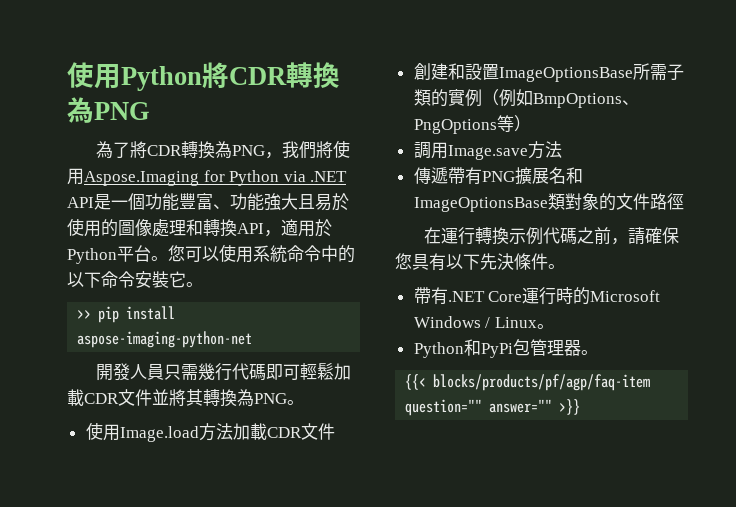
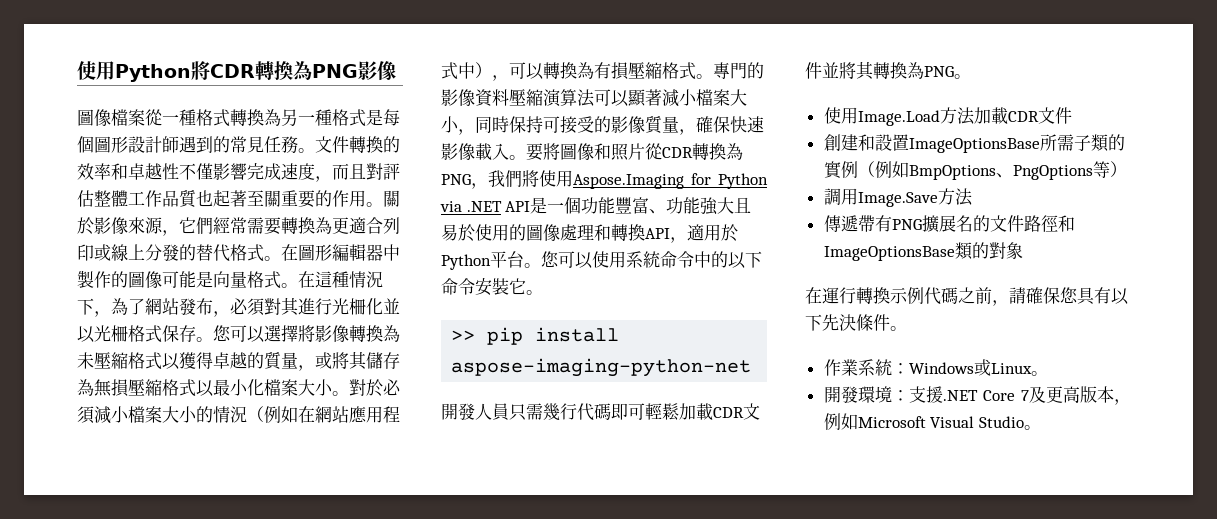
- 使用Python將CDR轉換為PNG
- 為了將CDR轉換為PNG，我們將使用Aspose.Imaging for Python via .NET API是一個功能豐富、功能強大且易於使用的圖像處理和轉換API，適用於Python平台。
+ 使用Python將CDR轉換為PNG影像
+ 圖像檔案從一種格式轉換為另一種格式是每個圖形設計師遇到的常見任務。文件轉換的效率和卓越性不僅影響完成速度，而且對評估整體工作品質也起著至關重要的作用。關於影像來源，它們經常需要轉換為更適合列印或線上分發的替代格式。在圖形編輯器中製作的圖像可能是向量格式。在這種情況下，為了網站發布，必須對其進行光柵化並以光柵格式保存。您可以選擇將影像轉換為未壓縮格式以獲得卓越的質量，或將其儲存為無損壓縮格式以最小化檔案大小。對於必須減小檔案大小的情況（例如在網站應用程式中），可以轉換為有損壓縮格式。專門的影像資料壓縮演算法可以顯著減小檔案大小，同時保持可接受的影像質量，確保快速影像載入。要將圖像和照片從CDR轉換為PNG，我們將使用Aspose.Imaging for Python via .NET API是一個功能豐富、功能強大且易於使用的圖像處理和轉換API，適用於Python平台。
- 使用Image.load方法加載CDR文件
+ 使用Image.Load方法加載CDR文件
- 調用Image.save方法
+ 調用Image.Save方法
- 傳遞帶有PNG擴展名和ImageOptionsBase類對象的文件路徑
+ 傳遞帶有PNG擴展名的文件路徑和ImageOptionsBase類的對象
- 帶有.NET Core運行時的Microsoft Windows / Linux。
- Python和PyPi包管理器。
- {{< blocks/products/pf/agp/faq-item question="" answer="" >}}
+ 作業系統：Windows或Linux。
+ 開發環境：支援.NET Core 7及更高版本，例如Microsoft Visual Studio。

